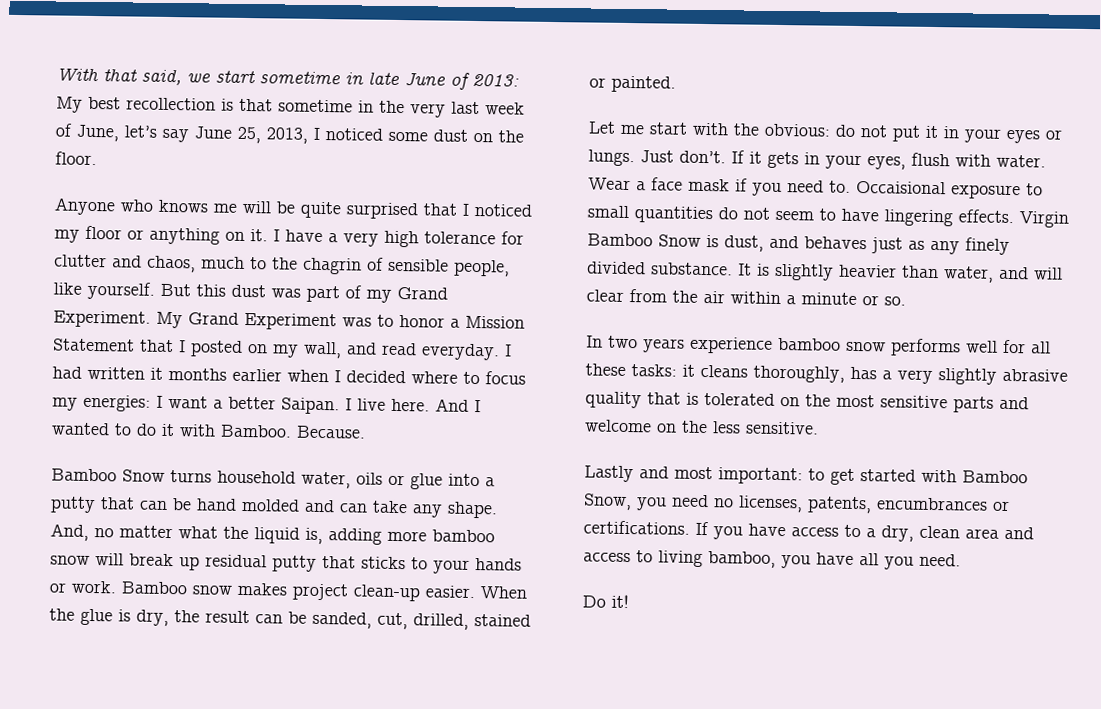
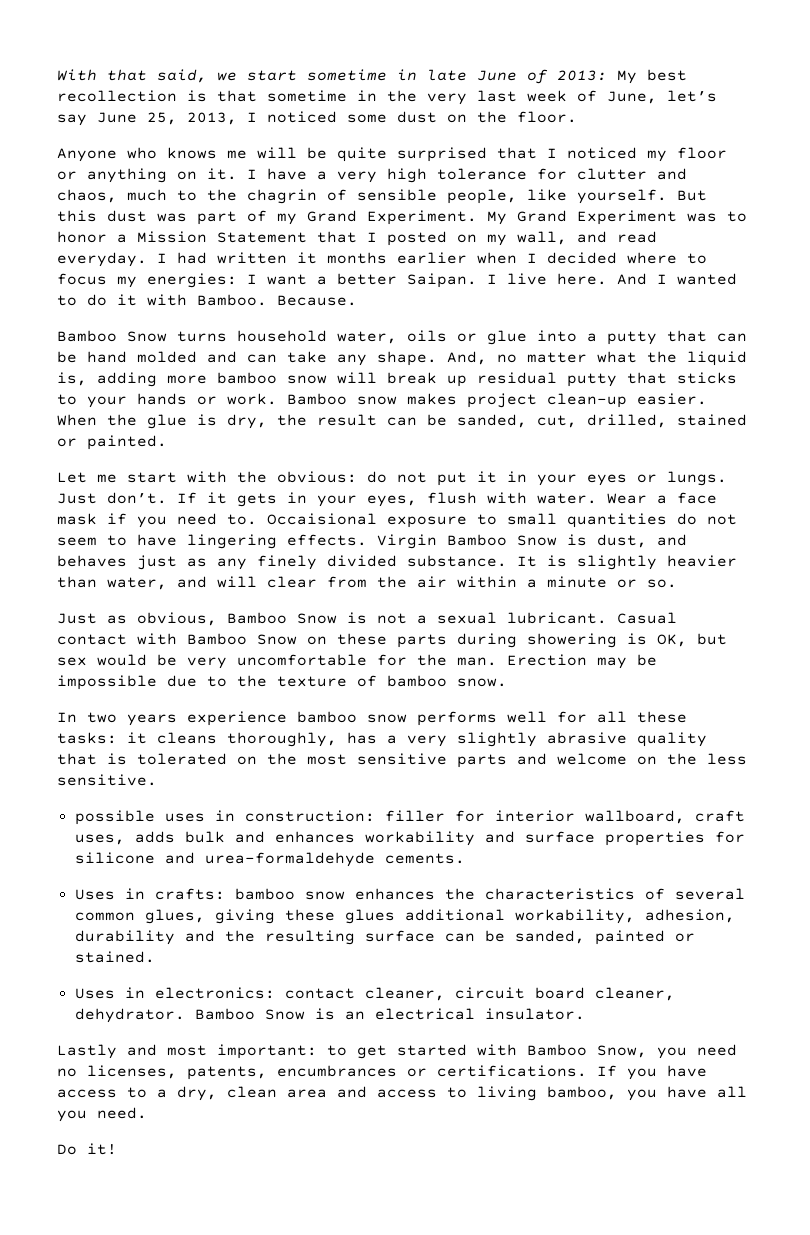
+ Just as obvious, Bamboo Snow is not a sexual lubricant. Casual contact with Bamboo Snow on these parts during showering is OK, but sex would be very uncomfortable for the man. Erection may be impossible due to the texture of bamboo snow.
+ possible uses in construction: filler for interior wallboard, craft uses, adds bulk and enhances workability and surface properties for silicone and urea-formaldehyde cements.
+ Uses in crafts: bamboo snow enhances the characteristics of several common glues, giving these glues additional workability, adhesion, durability and the resulting surface can be sanded, painted or stained.
+ Uses in electronics: contact cleaner, circuit board cleaner, dehydrator. Bamboo Snow is an electrical insulator.

